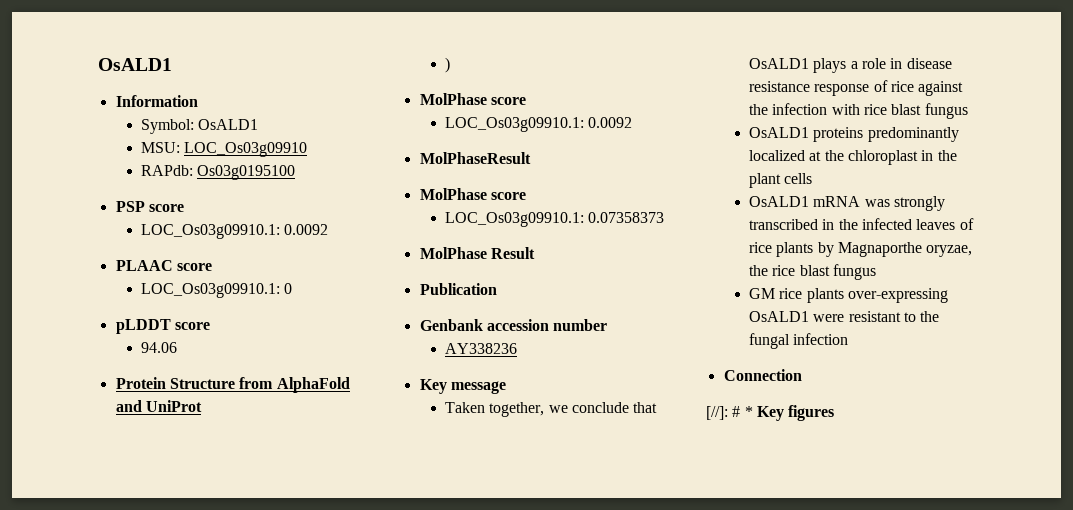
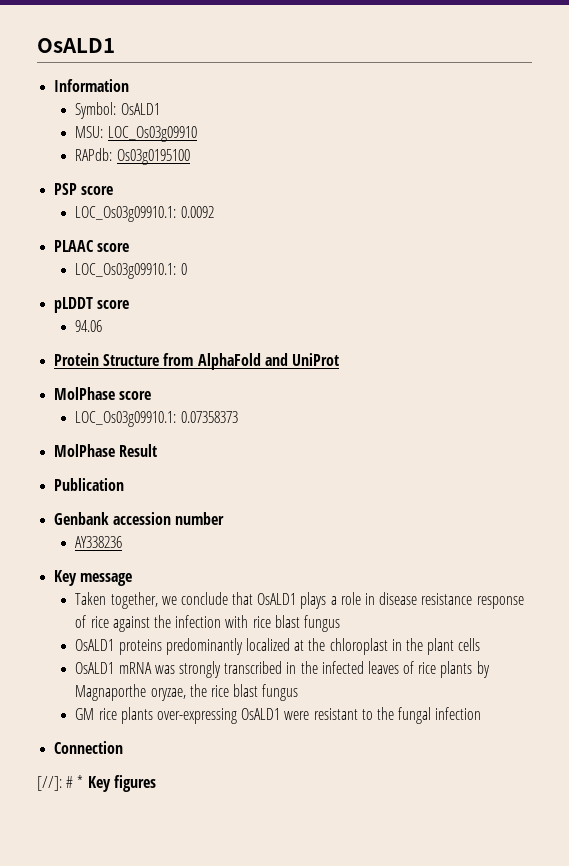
- )
- MolPhase score
- LOC_Os03g09910.1: 0.0092
- MolPhaseResult

